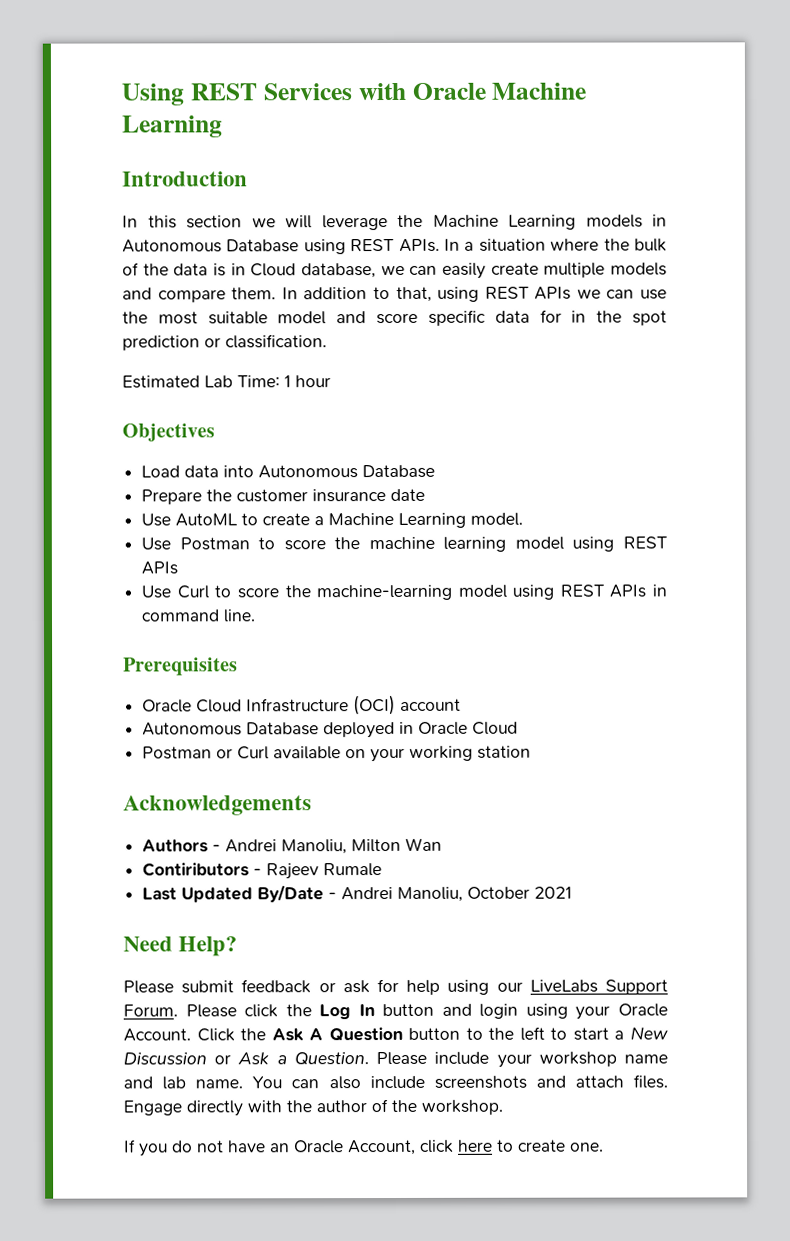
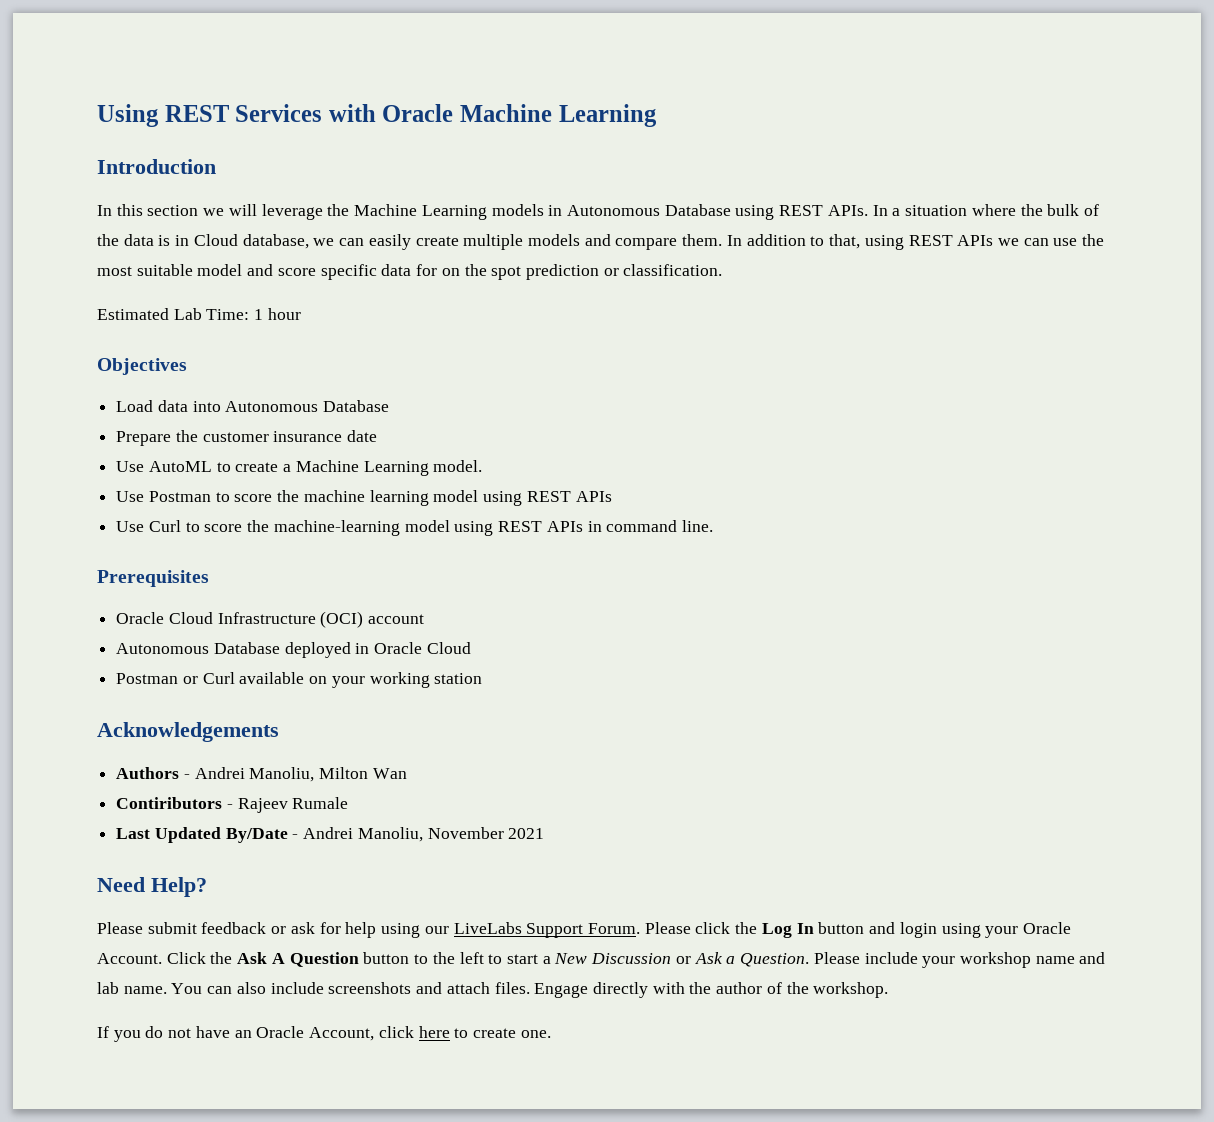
- In addition to that, using REST APIs we can use the most suitable model and score specific data for in the spot prediction or classification.
+ In addition to that, using REST APIs we can use the most suitable model and score specific data for on the spot prediction or classification.
- Last Updated By/Date - Andrei Manoliu, October 2021
+ Last Updated By/Date - Andrei Manoliu, November 2021

